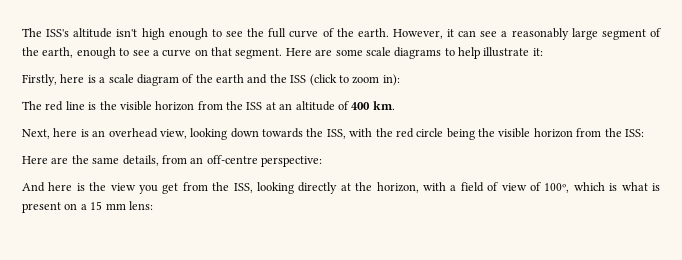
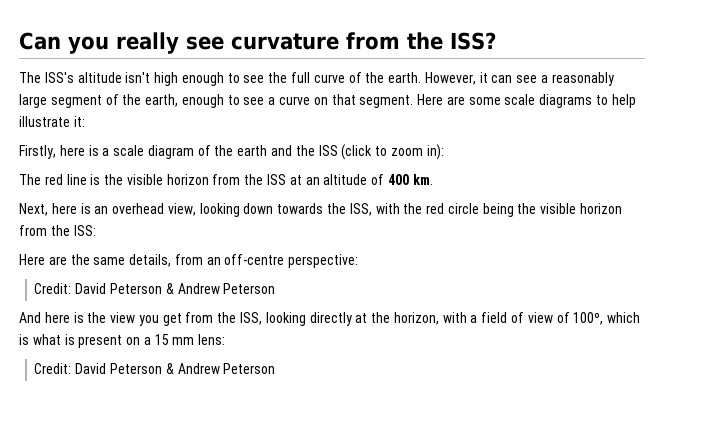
+ Can you really see curvature from the ISS?
  Here are the same details, from an off-centre perspective:
+ Credit: David Peterson & Andrew Peterson
  And here is the view you get from the ISS, looking directly at the horizon, with a field of view of 100º, which is what is present on a 15 mm lens:
+ Credit: David Peterson & Andrew Peterson

